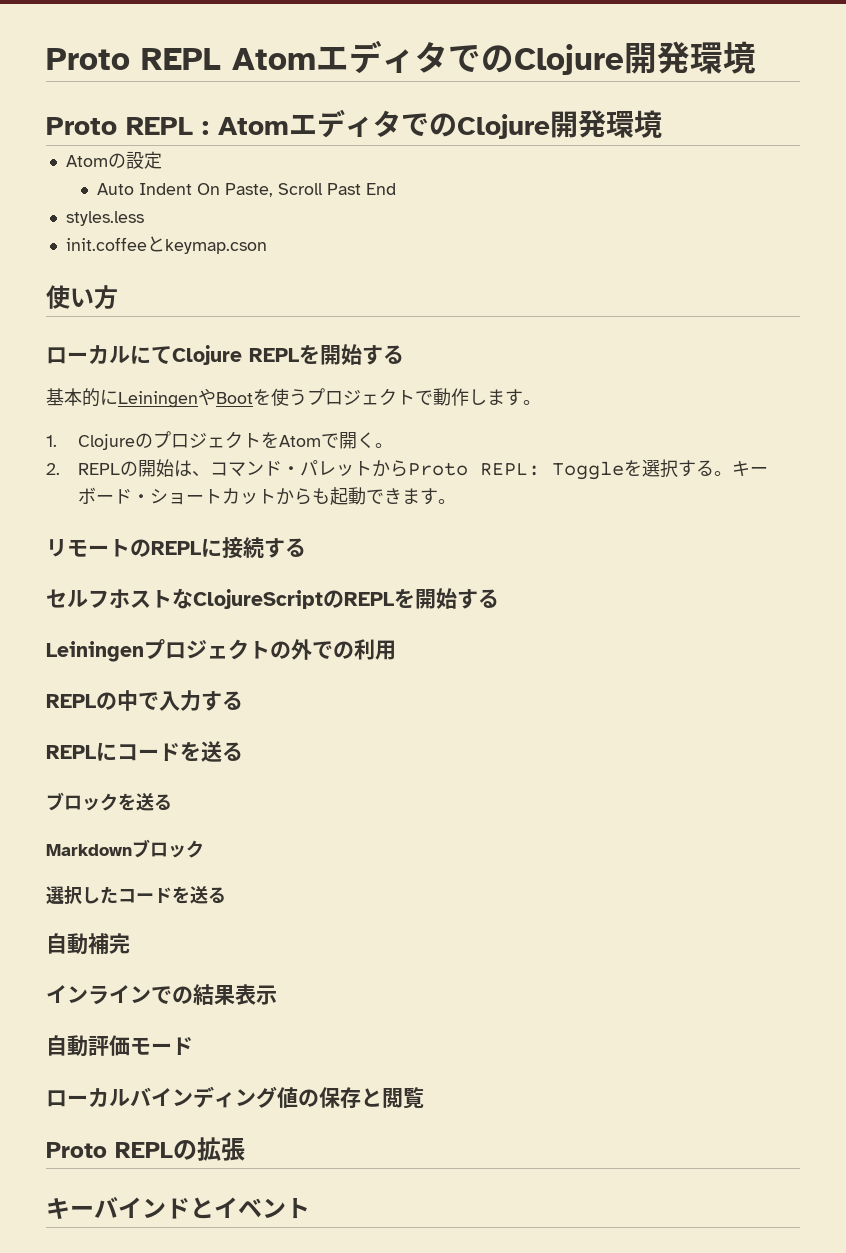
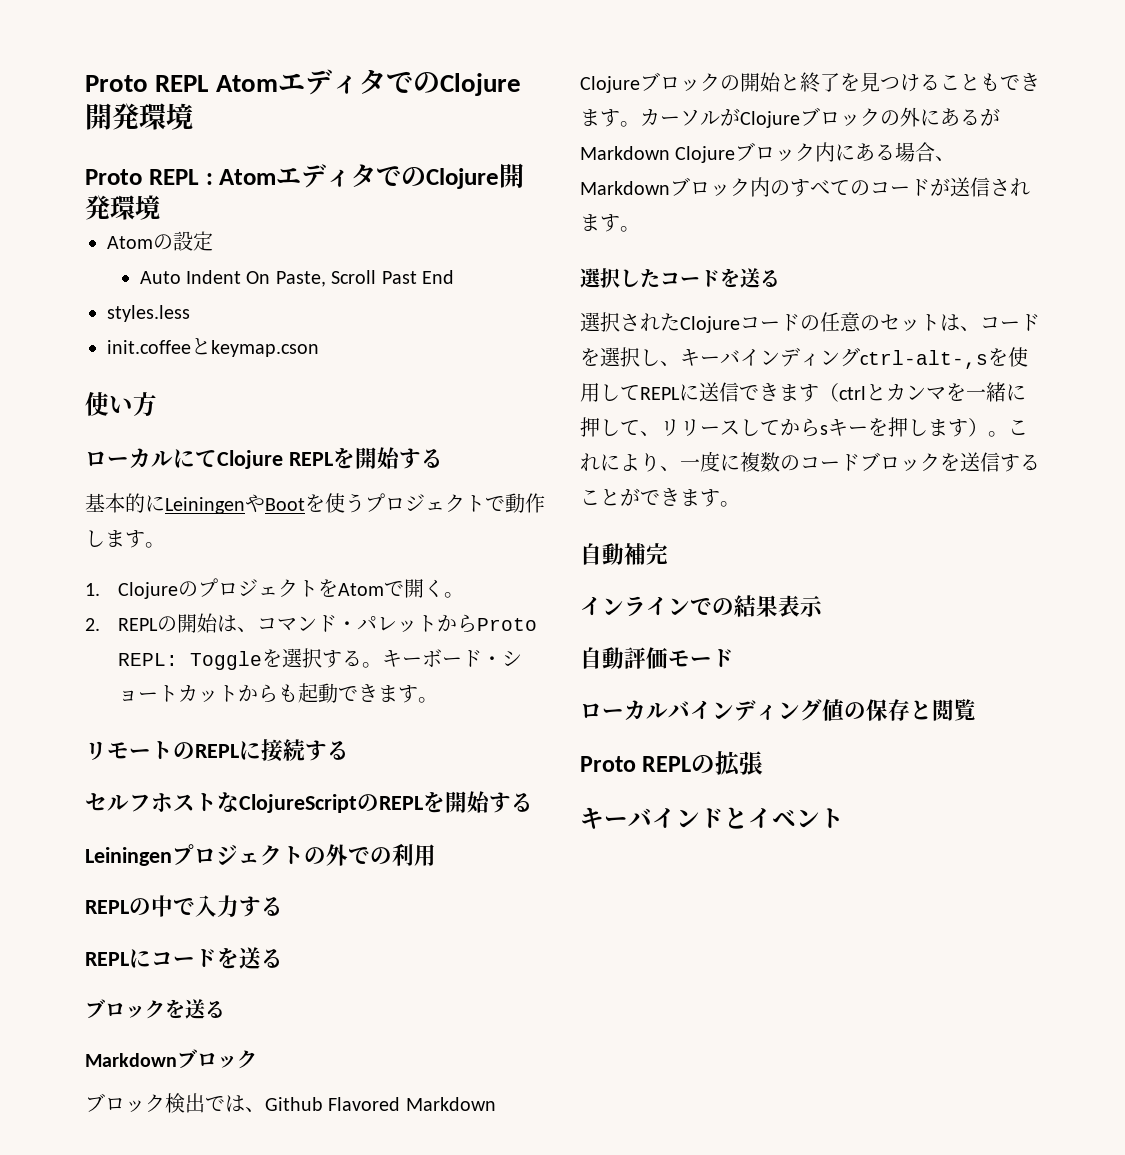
+ ブロック検出では、Github Flavored Markdown Clojureブロックの開始と終了を見つけることもできます。カーソルがClojureブロックの外にあるがMarkdown Clojureブロック内にある場合、Markdownブロック内のすべてのコードが送信されます。
+ 選択されたClojureコードの任意のセットは、コードを選択し、キーバインディングctrl-alt-,sを使用してREPLに送信できます（ctrlとカンマを一緒に押して、リリースしてからsキーを押します）。これにより、一度に複数のコードブロックを送信することができます。

